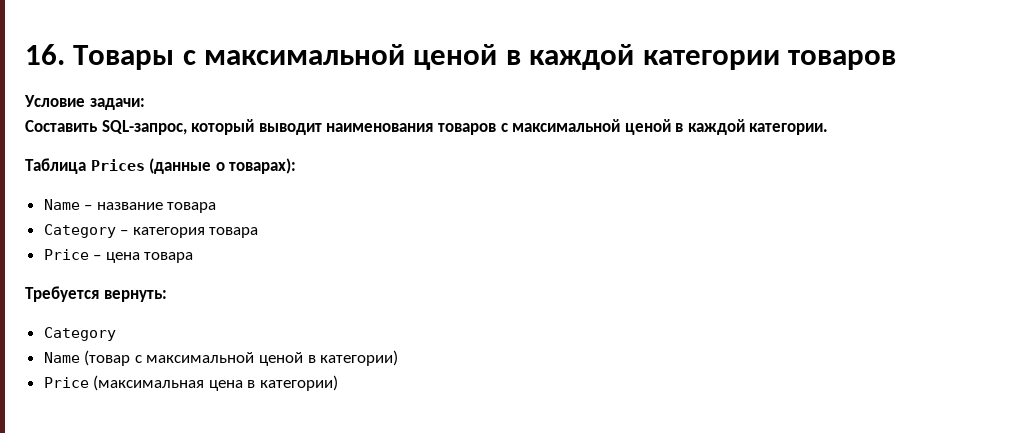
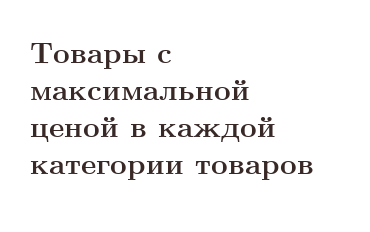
- 16. Товары с максимальной ценой в каждой категории товаров
+ Товары с максимальной ценой в каждой категории товаров
- Условие задачи:
- Составить SQL-запрос, который выводит наименования товаров с максимальной ценой в каждой категории.
- Таблица Prices (данные о товарах):
- Name – название товара
- Category – категория товара
- Price – цена товара
- Требуется вернуть:
- Category
- Name (товар с максимальной ценой в категории)
- Price (максимальная цена в категории)

